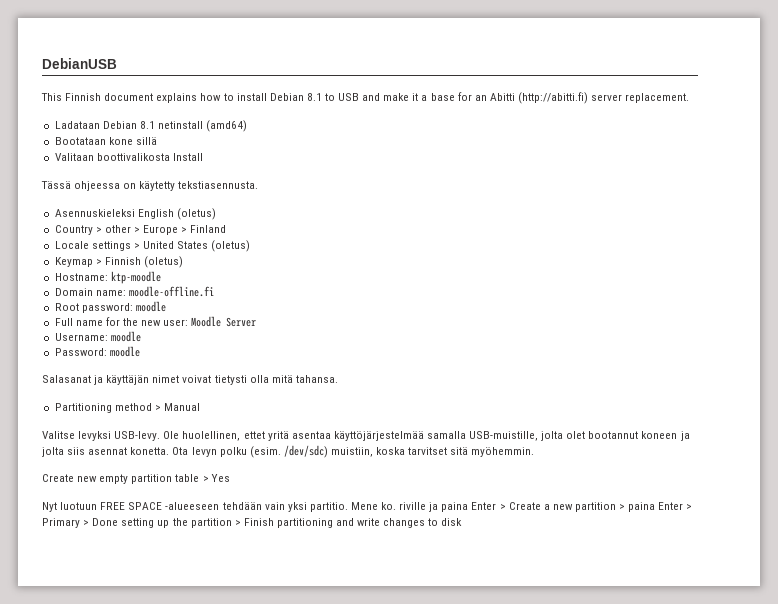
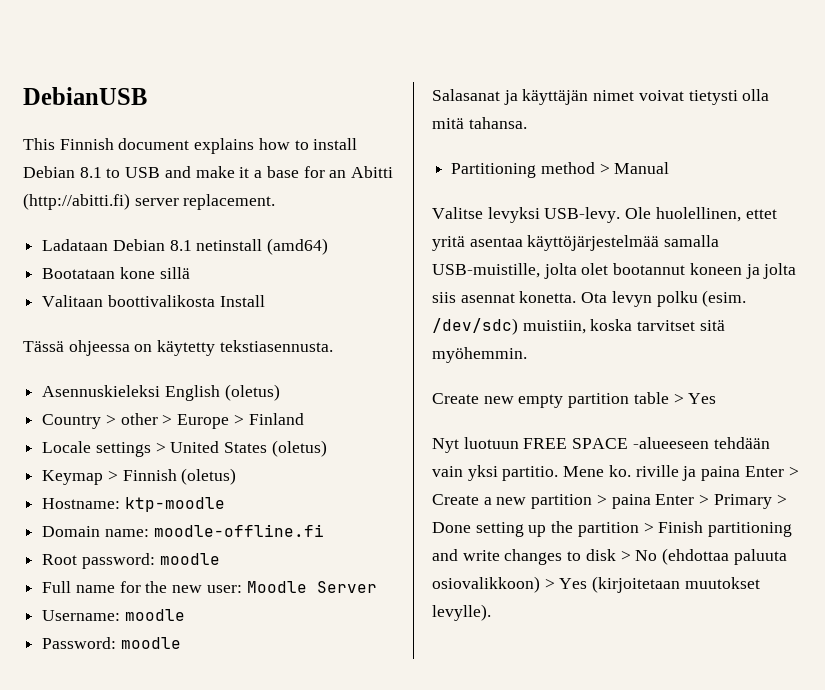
- Mene ko. riville ja paina Enter > Create a new partition > paina Enter > Primary > Done setting up the partition > Finish partitioning and write changes to disk
+ Mene ko. riville ja paina Enter > Create a new partition > paina Enter > Primary > Done setting up the partition > Finish partitioning and write changes to disk > No (ehdottaa paluuta osiovalikkoon) > Yes (kirjoitetaan muutokset levylle).

